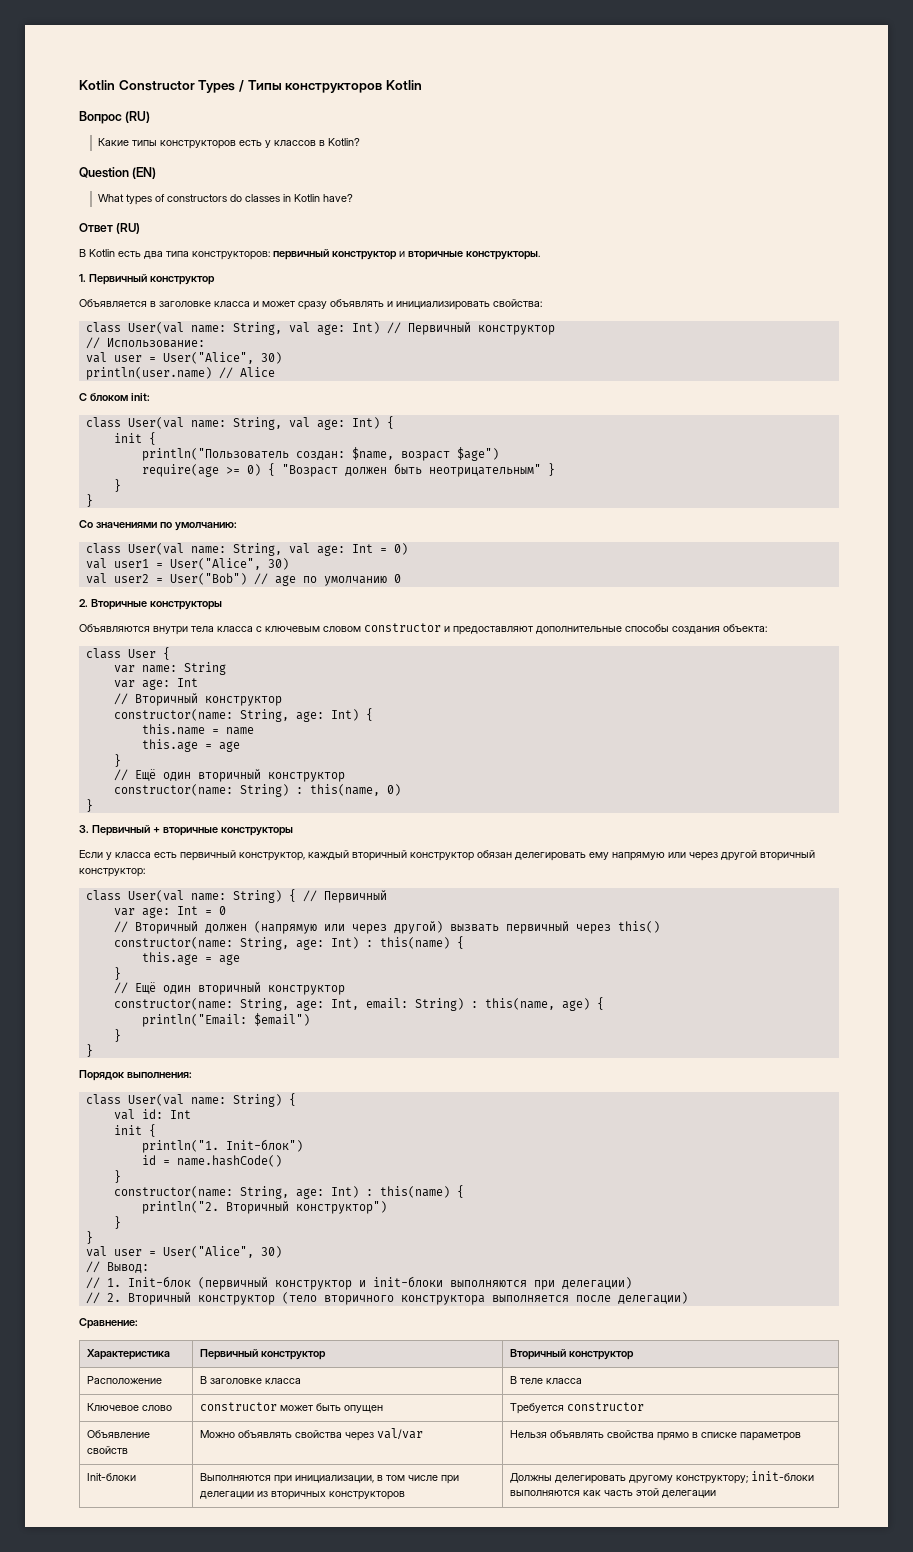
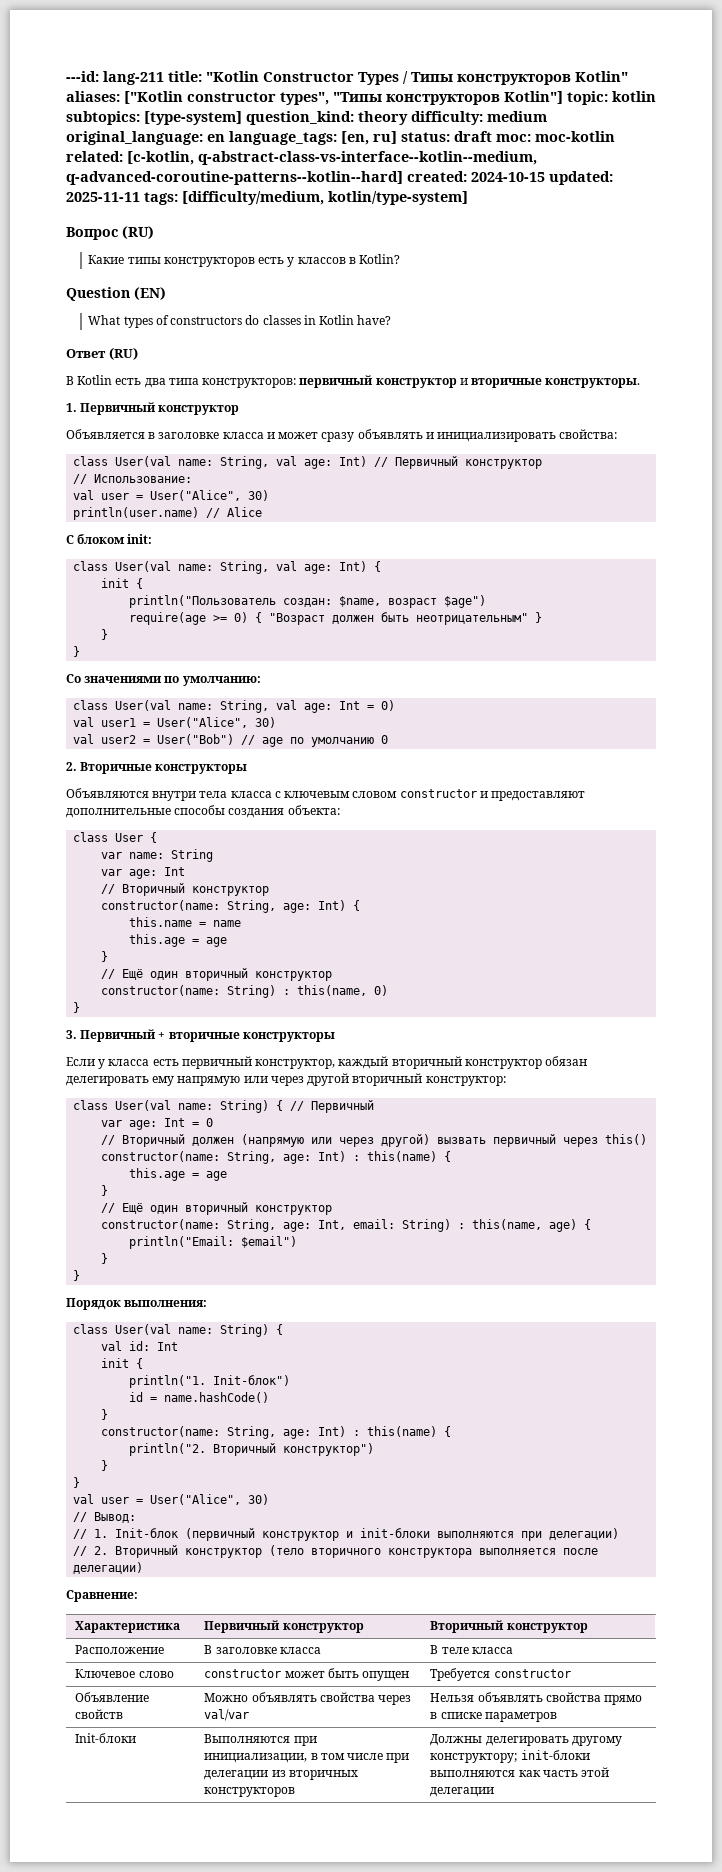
- Kotlin Constructor Types / Типы конструкторов Kotlin
+ ---id: lang-211 title: "Kotlin Constructor Types / Типы конструкторов Kotlin" aliases: ["Kotlin constructor types", "Типы конструкторов Kotlin"] topic: kotlin subtopics: [type-system] question_kind: theory difficulty: medium original_language: en language_tags: [en, ru] status: draft moc: moc-kotlin related: [c-kotlin, q-abstract-class-vs-interface--kotlin--medium, q-advanced-coroutine-patterns--kotlin--hard] created: 2024-10-15 updated: 2025-11-11 tags: [difficulty/medium, kotlin/type-system]

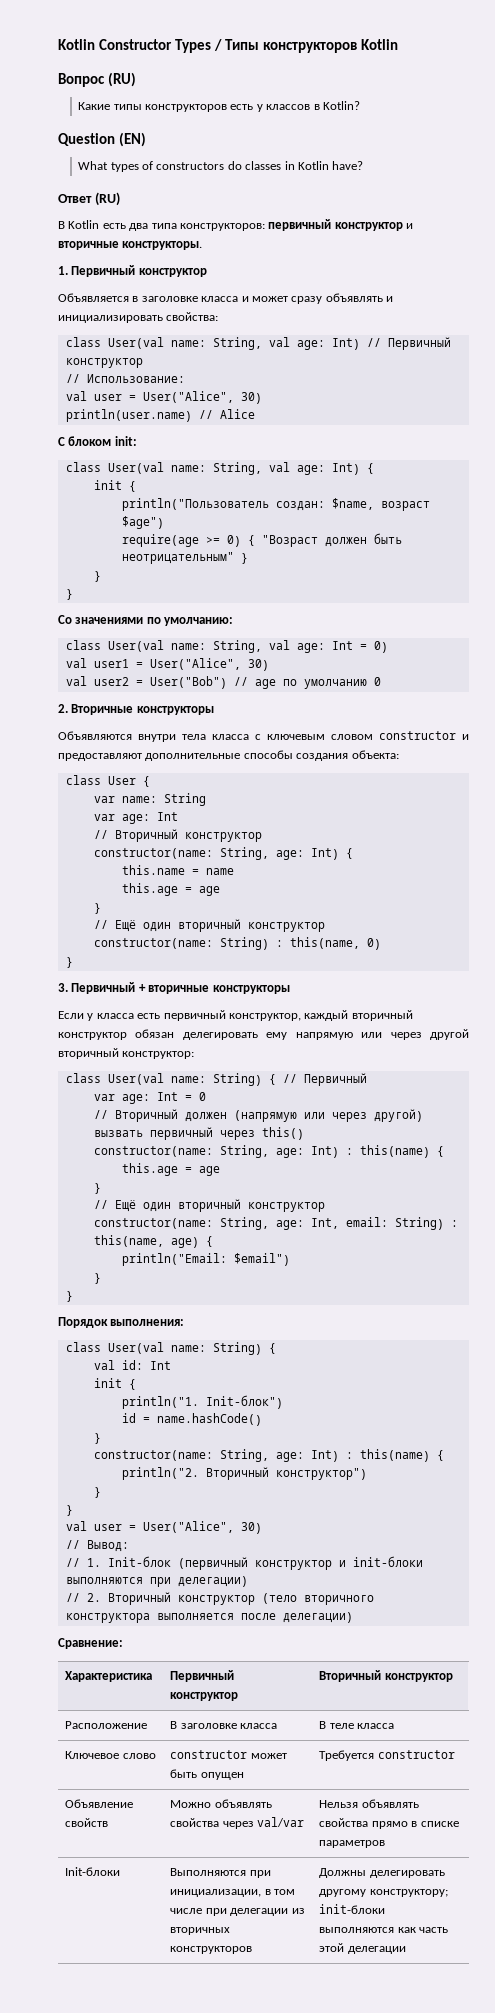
- ---id: lang-211 title: "Kotlin Constructor Types / Типы конструкторов Kotlin" aliases: ["Kotlin constructor types", "Типы конструкторов Kotlin"] topic: kotlin subtopics: [type-system] question_kind: theory difficulty: medium original_language: en language_tags: [en, ru] status: draft moc: moc-kotlin related: [c-kotlin, q-abstract-class-vs-interface--kotlin--medium, q-advanced-coroutine-patterns--kotlin--hard] created: 2024-10-15 updated: 2025-11-11 tags: [difficulty/medium, kotlin/type-system]
+ Kotlin Constructor Types / Типы конструкторов Kotlin

